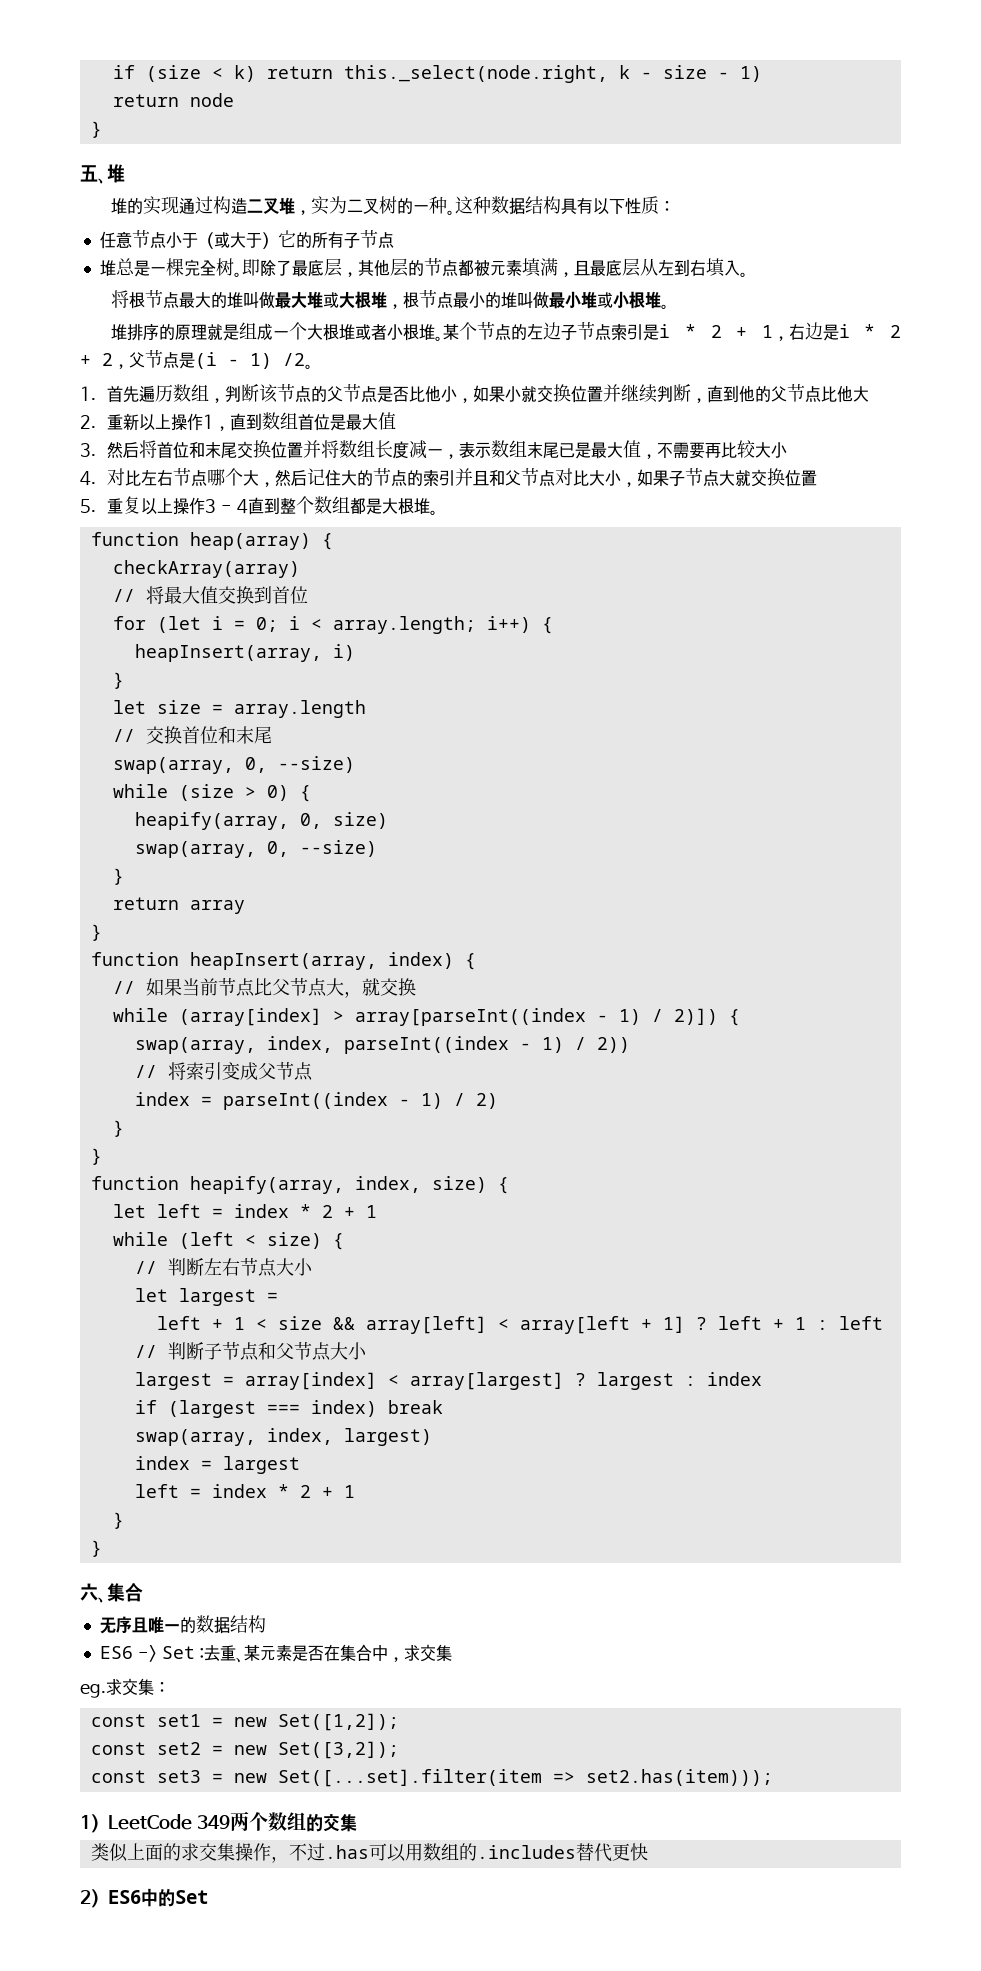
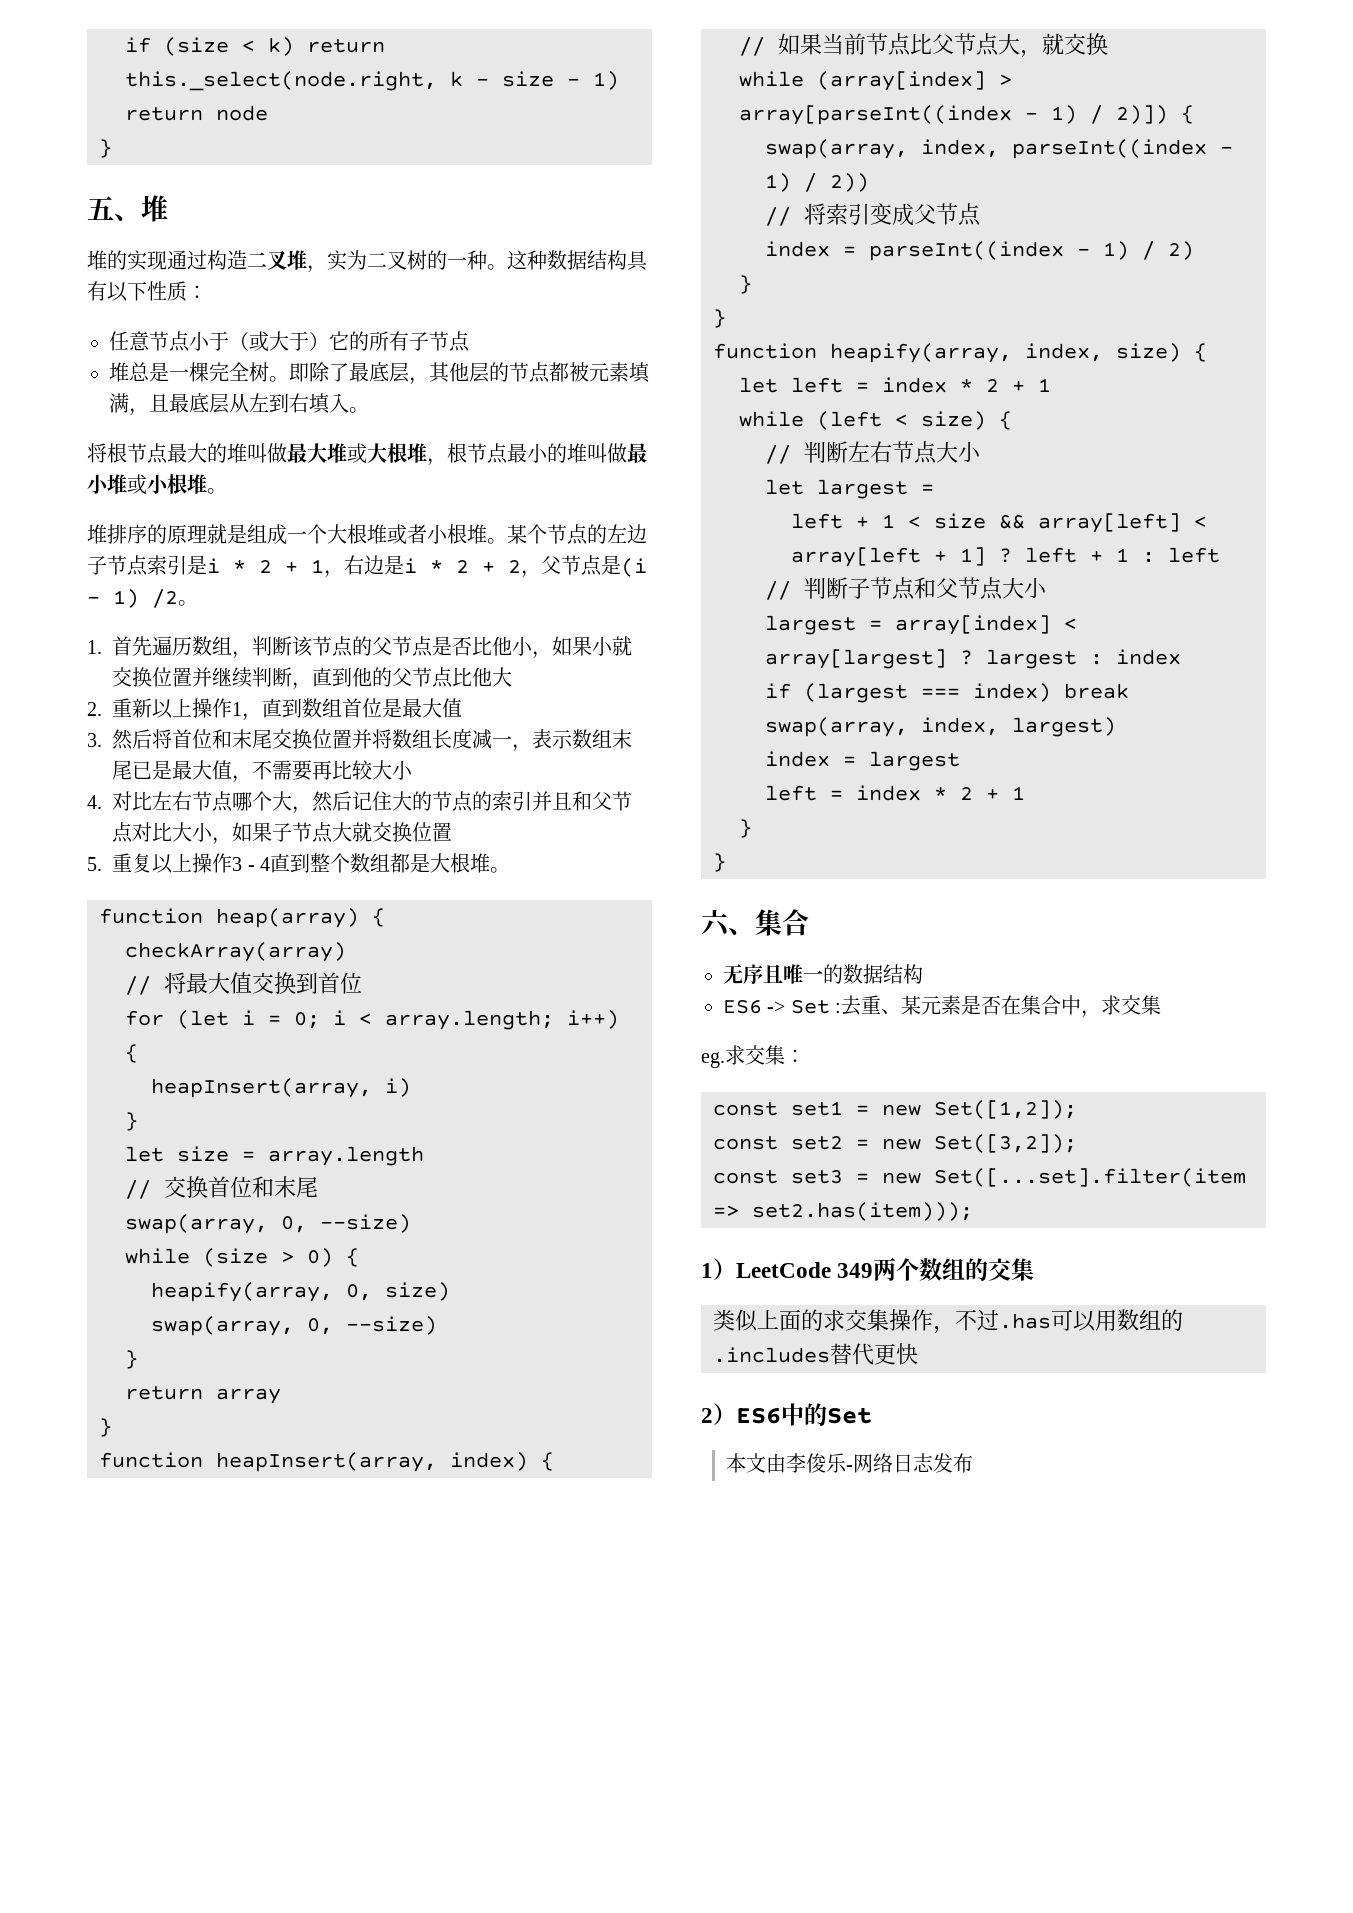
+ 本文由李俊乐-网络日志发布

